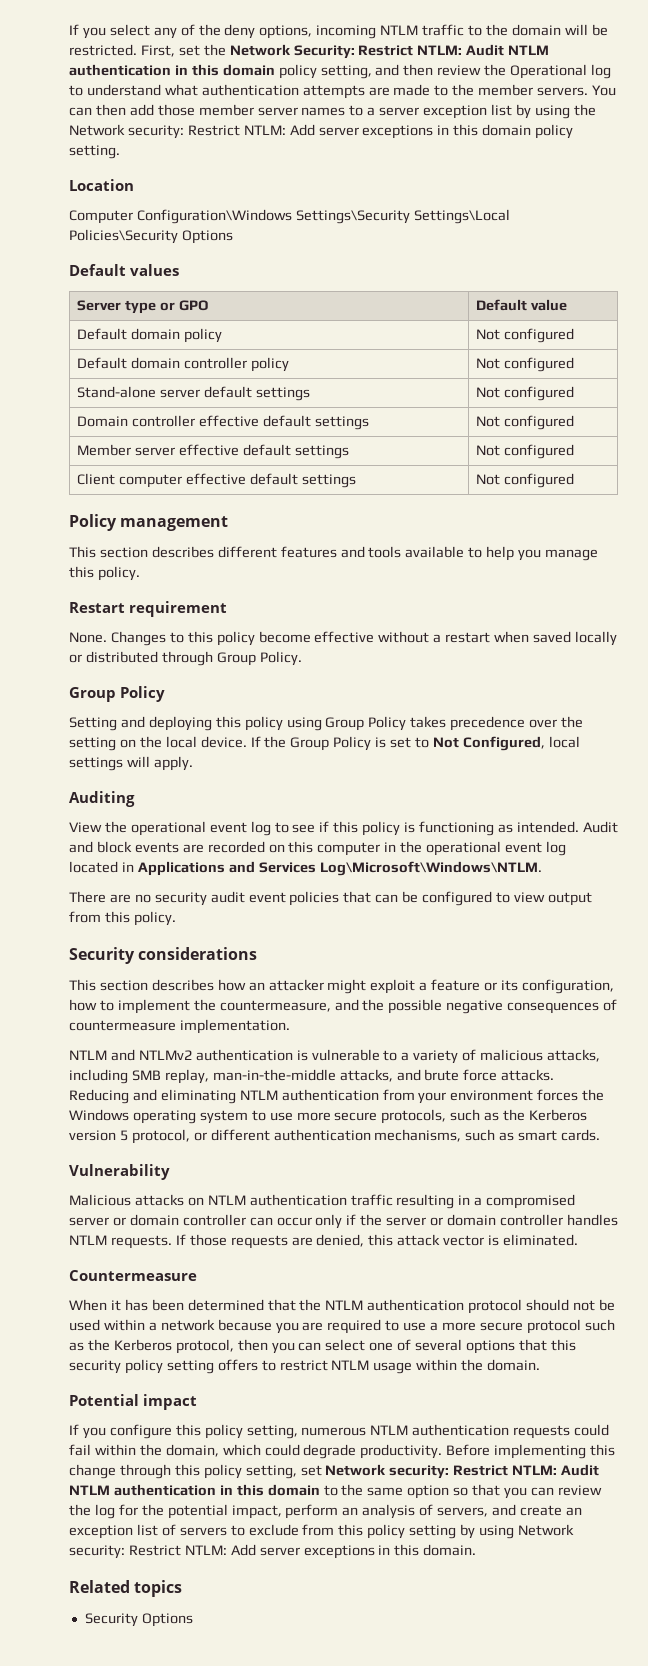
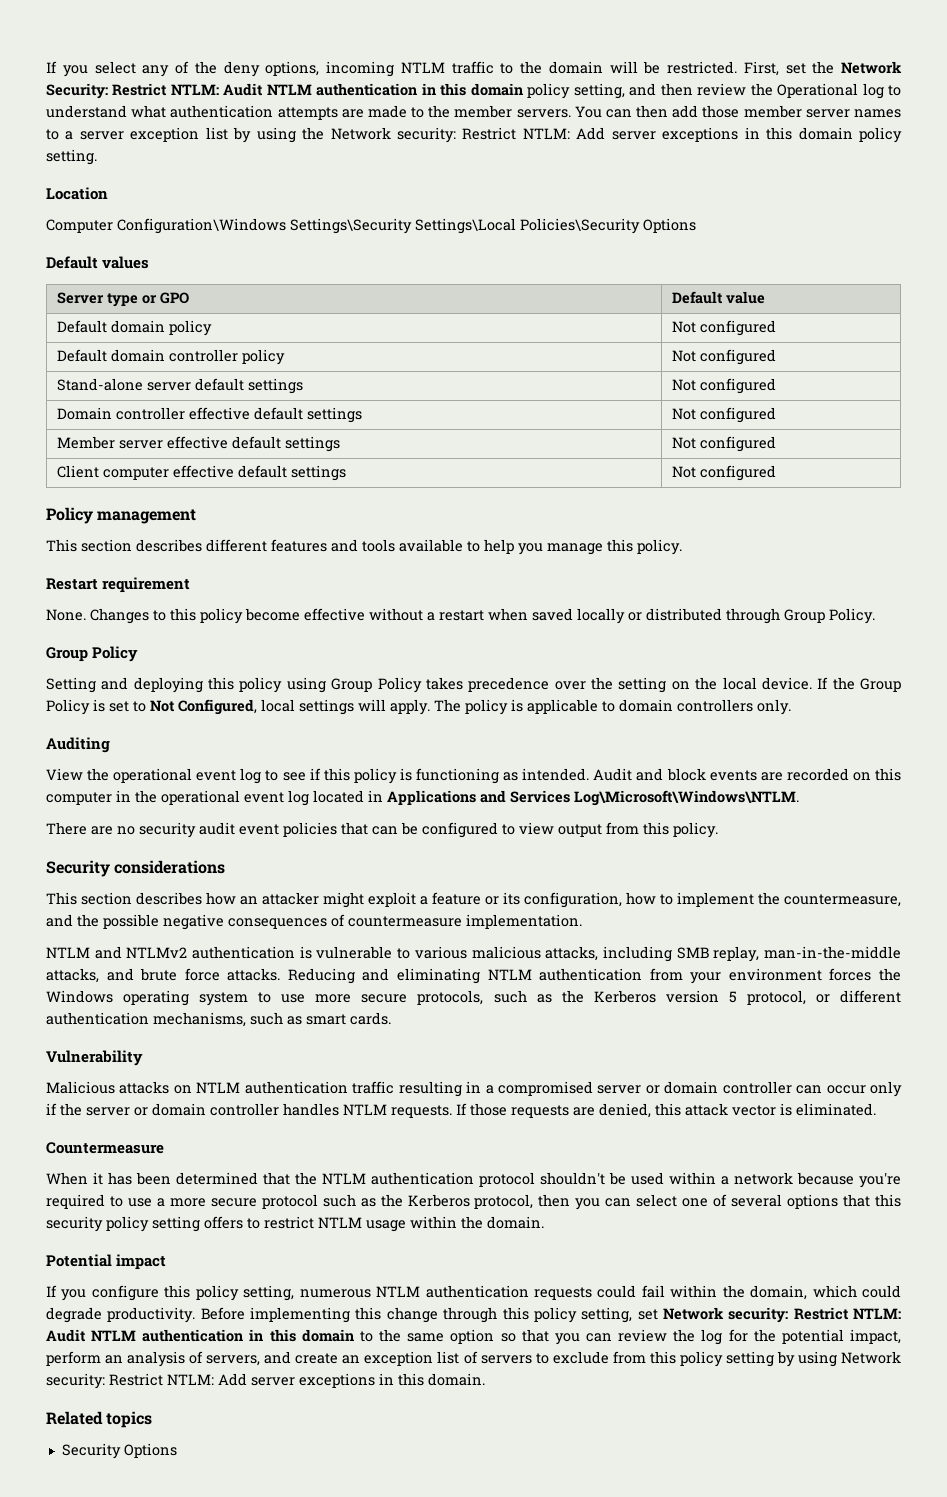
+ The policy is applicable to domain controllers only.
- NTLM and NTLMv2 authentication is vulnerable to a variety of malicious attacks, including SMB replay, man-in-the-middle attacks, and brute force attacks.
+ NTLM and NTLMv2 authentication is vulnerable to various malicious attacks, including SMB replay, man-in-the-middle attacks, and brute force attacks.
- When it has been determined that the NTLM authentication protocol should not be used within a network because you are required to use a more secure protocol such as the Kerberos protocol, then you can select one of several options that this security policy setting offers to restrict NTLM usage within the domain.
+ When it has been determined that the NTLM authentication protocol shouldn't be used within a network because you're required to use a more secure protocol such as the Kerberos protocol, then you can select one of several options that this security policy setting offers to restrict NTLM usage within the domain.

